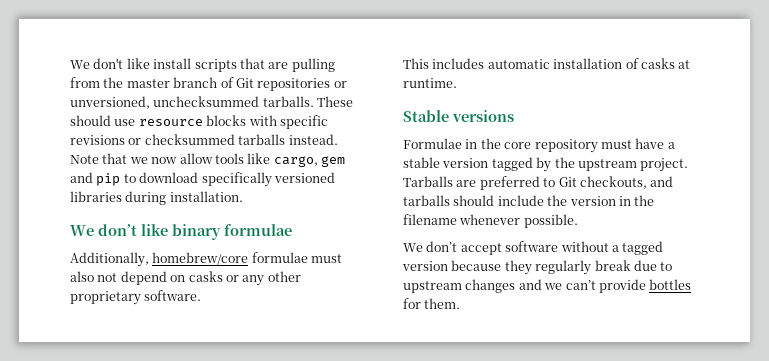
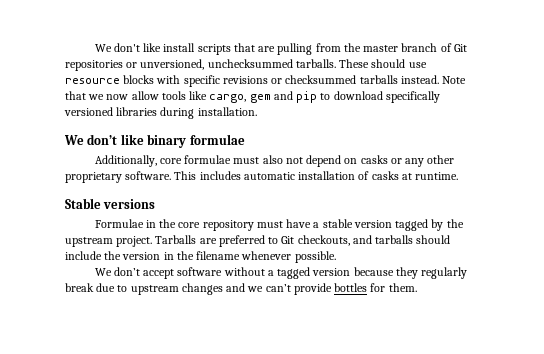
- Additionally, homebrew/core formulae must also not depend on casks or any other proprietary software.
- This includes automatic installation of casks at runtime.
+ Additionally, core formulae must also not depend on casks or any other proprietary software. This includes automatic installation of casks at runtime.

